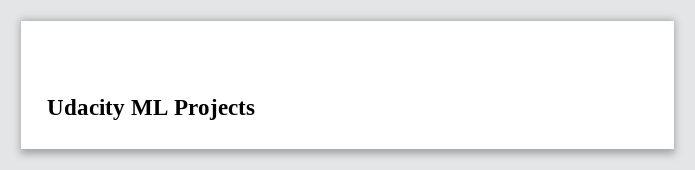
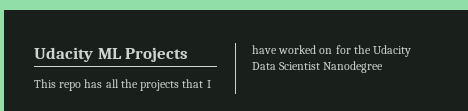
+ This repo has all the projects that I have worked on for the Udacity Data Scientist Nanodegree

